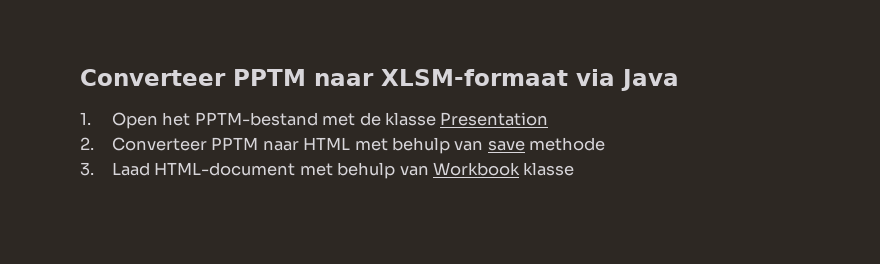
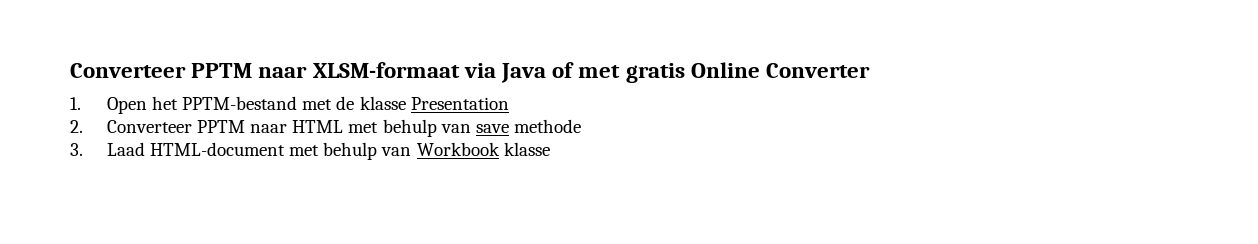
- Converteer PPTM naar XLSM-formaat via Java
+ Converteer PPTM naar XLSM-formaat via Java of met gratis Online Converter

